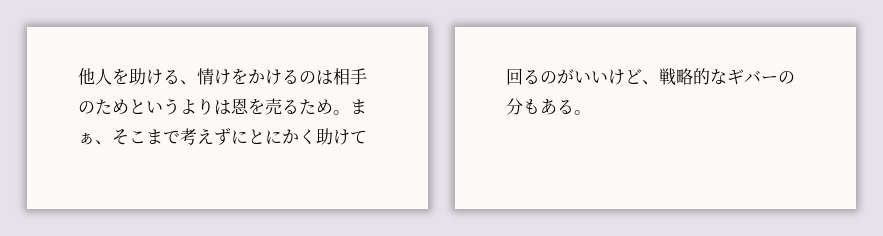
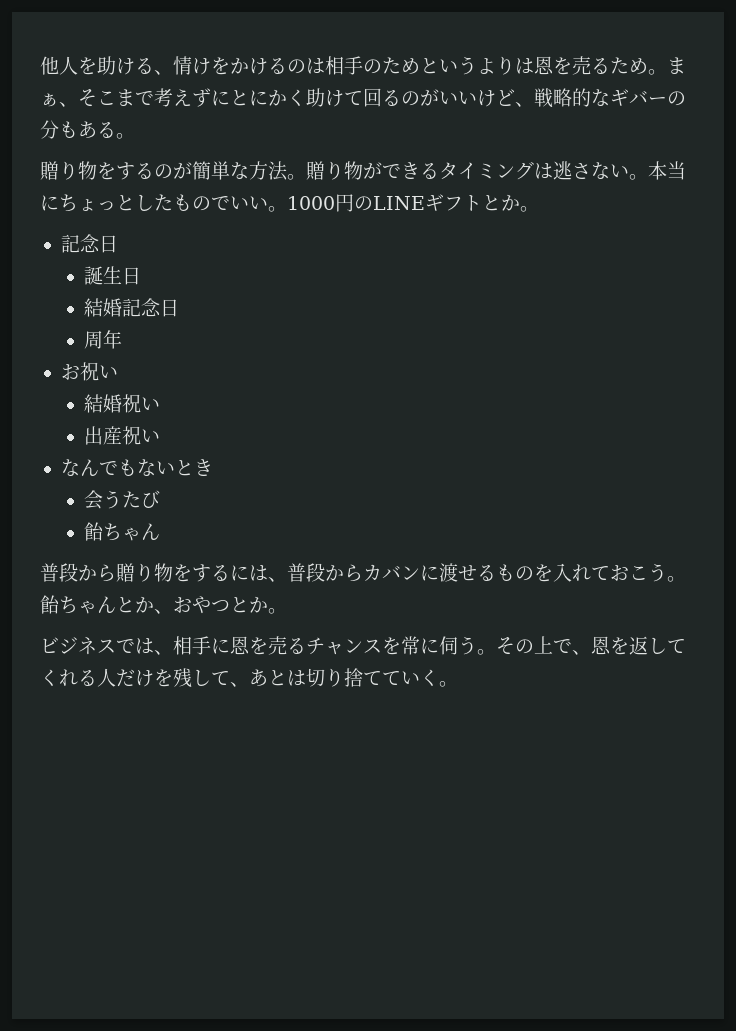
+ 贈り物をするのが簡単な方法。贈り物ができるタイミングは逃さない。本当にちょっとしたものでいい。1000円のLINEギフトとか。
+ 記念日
+ 誕生日
+ 結婚記念日
+ 周年
+ お祝い
+ 結婚祝い
+ 出産祝い
+ なんでもないとき
+ 会うたび
+ 飴ちゃん
+ 普段から贈り物をするには、普段からカバンに渡せるものを入れておこう。飴ちゃんとか、おやつとか。
+ ビジネスでは、相手に恩を売るチャンスを常に伺う。その上で、恩を返してくれる人だけを残して、あとは切り捨てていく。

